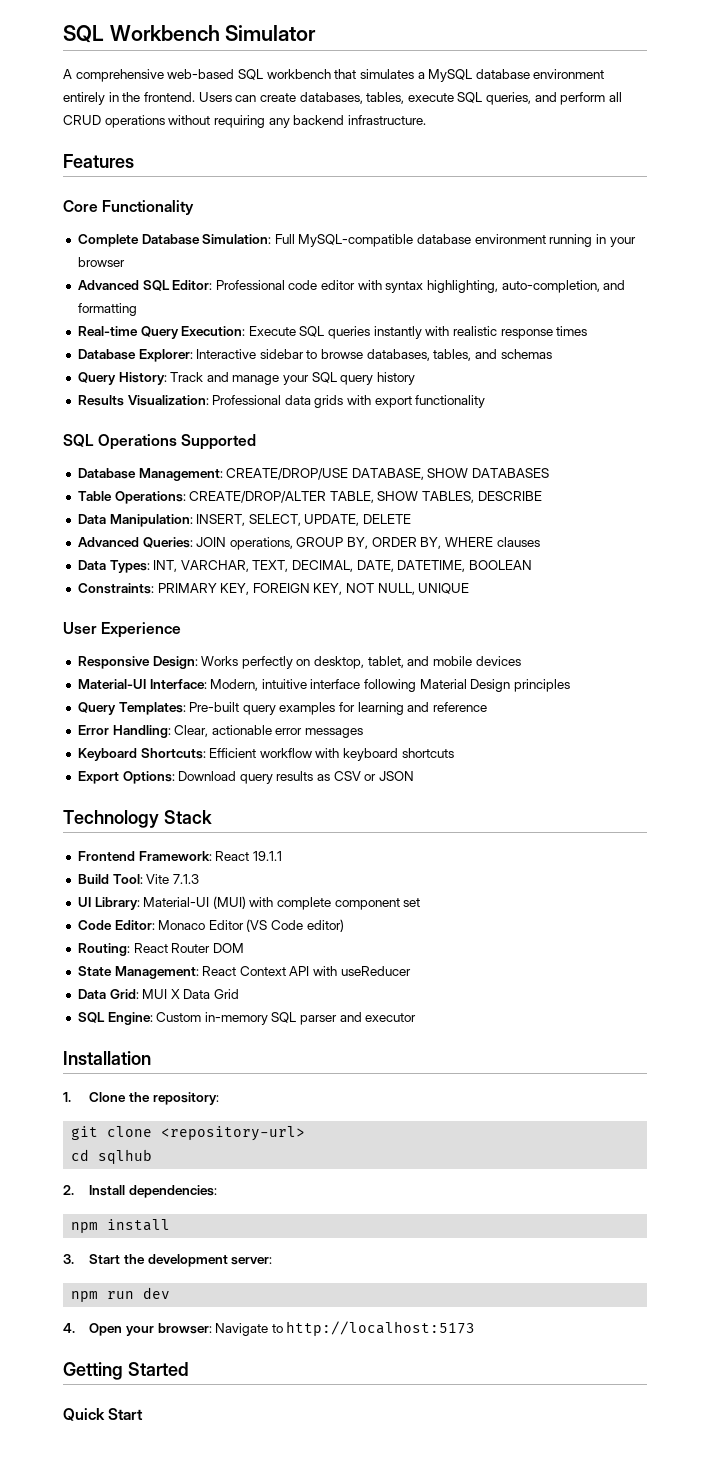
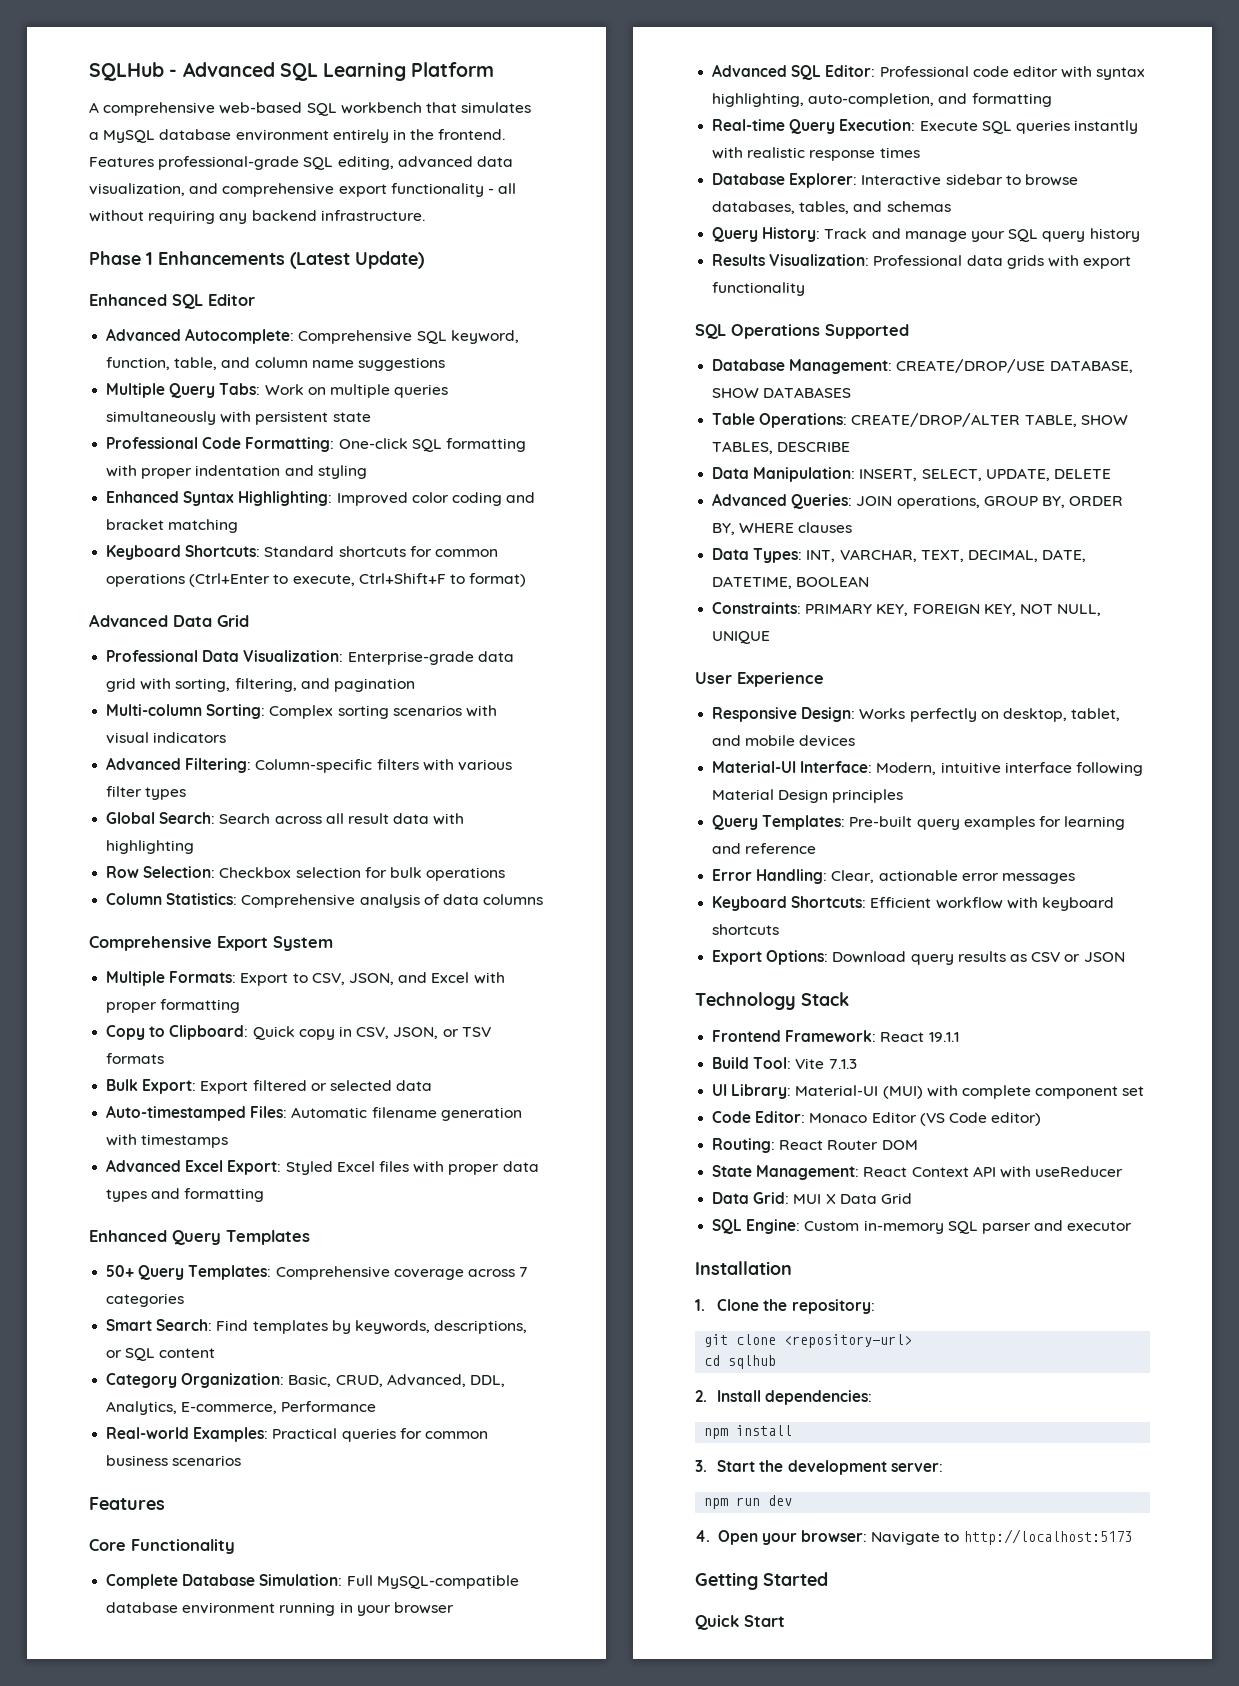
- SQL Workbench Simulator
+ SQLHub - Advanced SQL Learning Platform
- Users can create databases, tables, execute SQL queries, and perform all CRUD operations without requiring any backend infrastructure.
+ Features professional-grade SQL editing, advanced data visualization, and comprehensive export functionality - all without requiring any backend infrastructure.
+ Phase 1 Enhancements (Latest Update)
+ Enhanced SQL Editor
+ Advanced Autocomplete: Comprehensive SQL keyword, function, table, and column name suggestions
+ Multiple Query Tabs: Work on multiple queries simultaneously with persistent state
+ Professional Code Formatting: One-click SQL formatting with proper indentation and styling
+ Enhanced Syntax Highlighting: Improved color coding and bracket matching
+ Keyboard Shortcuts: Standard shortcuts for common operations (Ctrl+Enter to execute, Ctrl+Shift+F to format)
+ Advanced Data Grid
+ Professional Data Visualization: Enterprise-grade data grid with sorting, filtering, and pagination
+ Multi-column Sorting: Complex sorting scenarios with visual indicators
+ Advanced Filtering: Column-specific filters with various filter types
+ Global Search: Search across all result data with highlighting
+ Row Selection: Checkbox selection for bulk operations
+ Column Statistics: Comprehensive analysis of data columns
+ Comprehensive Export System
+ Multiple Formats: Export to CSV, JSON, and Excel with proper formatting
+ Copy to Clipboard: Quick copy in CSV, JSON, or TSV formats
+ Bulk Export: Export filtered or selected data
+ Auto-timestamped Files: Automatic filename generation with timestamps
+ Advanced Excel Export: Styled Excel files with proper data types and formatting
+ Enhanced Query Templates
+ 50+ Query Templates: Comprehensive coverage across 7 categories
+ Smart Search: Find templates by keywords, descriptions, or SQL content
+ Category Organization: Basic, CRUD, Advanced, DDL, Analytics, E-commerce, Performance
+ Real-world Examples: Practical queries for common business scenarios

